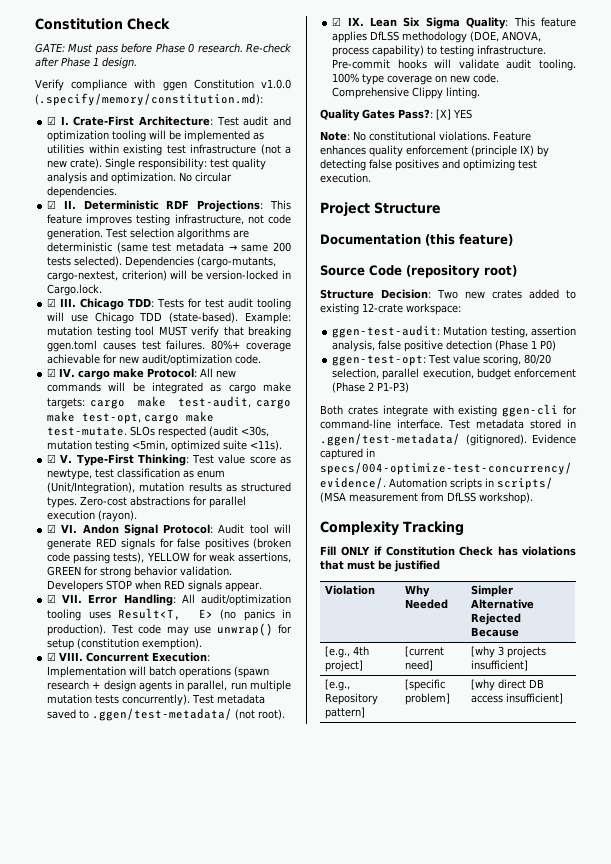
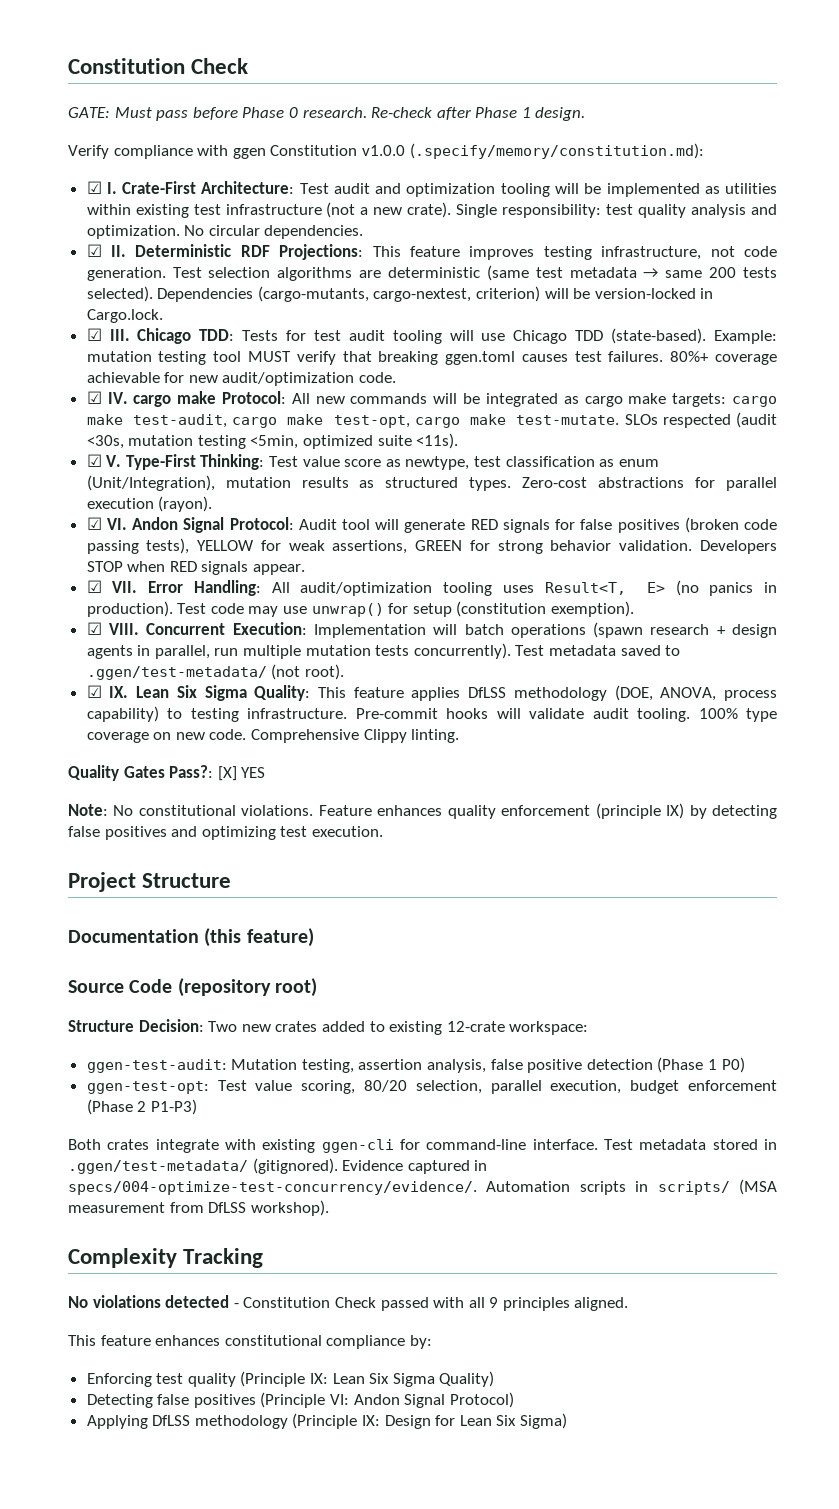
- Fill ONLY if Constitution Check has violations that must be justified
- Violation | Why Needed | Simpler Alternative Rejected Because
- [e.g., 4th project] | [current need] | [why 3 projects insufficient]
- [e.g., Repository pattern] | [specific problem] | [why direct DB access insufficient]
+ No violations detected - Constitution Check passed with all 9 principles aligned.
+ This feature enhances constitutional compliance by:
+ Enforcing test quality (Principle IX: Lean Six Sigma Quality)
+ Detecting false positives (Principle VI: Andon Signal Protocol)
+ Applying DfLSS methodology (Principle IX: Design for Lean Six Sigma)

